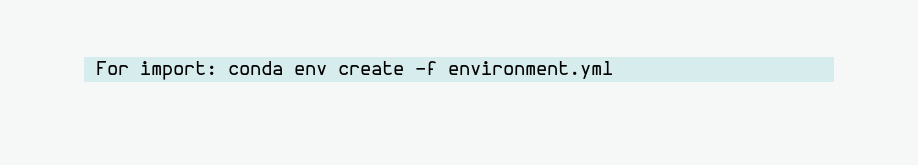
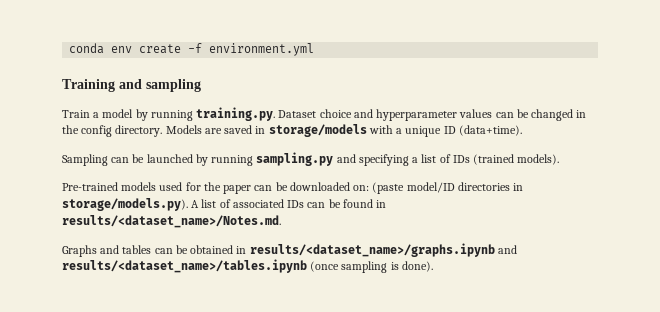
- For import: conda env create -f environment.yml
+ conda env create -f environment.yml
+ Training and sampling
+ Train a model by running training.py. Dataset choice and hyperparameter values can be changed in the config directory. Models are saved in storage/models with a unique ID (data+time).
+ Sampling can be launched by running sampling.py and specifying a list of IDs (trained models).
+ Pre-trained models used for the paper can be downloaded on: (paste model/ID directories in storage/models.py). A list of associated IDs can be found in results/<dataset_name>/Notes.md.
+ Graphs and tables can be obtained in results/<dataset_name>/graphs.ipynb and results/<dataset_name>/tables.ipynb (once sampling is done).

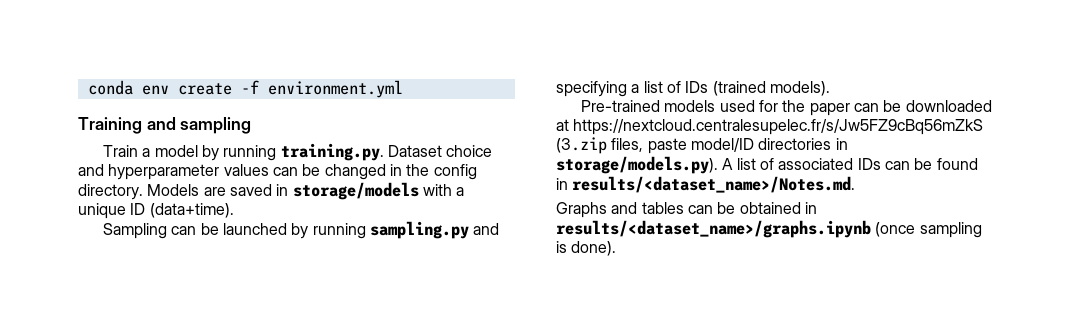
- Pre-trained models used for the paper can be downloaded on: (paste model/ID directories in storage/models.py). A list of associated IDs can be found in results/<dataset_name>/Notes.md.
+ Pre-trained models used for the paper can be downloaded at https://nextcloud.centralesupelec.fr/s/Jw5FZ9cBq56mZkS (3.zip files, paste model/ID directories in storage/models.py). A list of associated IDs can be found in results/<dataset_name>/Notes.md.
- Graphs and tables can be obtained in results/<dataset_name>/graphs.ipynb and results/<dataset_name>/tables.ipynb (once sampling is done).
+ Graphs and tables can be obtained in results/<dataset_name>/graphs.ipynb (once sampling is done).

